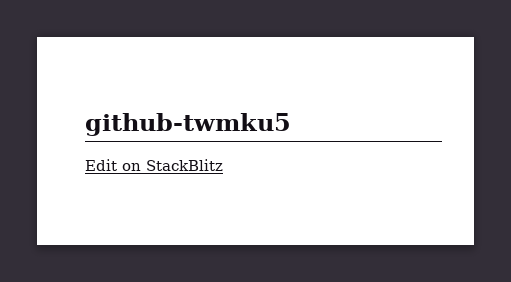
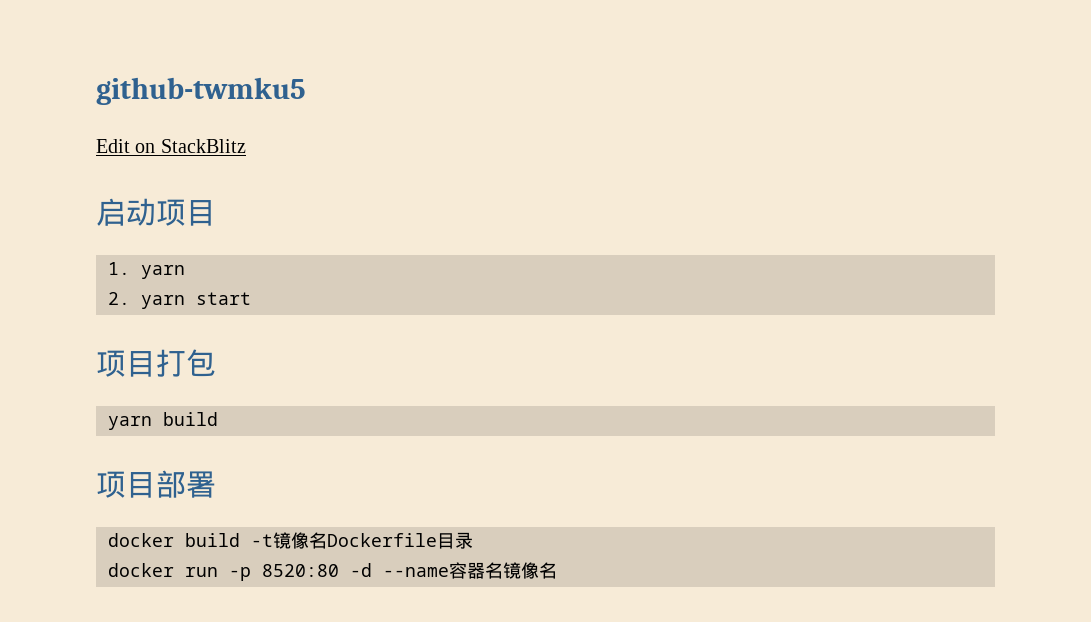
+ 启动项目
+ 1. yarn
+ 2. yarn start
+ 项目打包
+ yarn build
+ 项目部署
+ docker build -t镜像名Dockerfile目录
+ docker run -p 8520:80 -d --name容器名镜像名

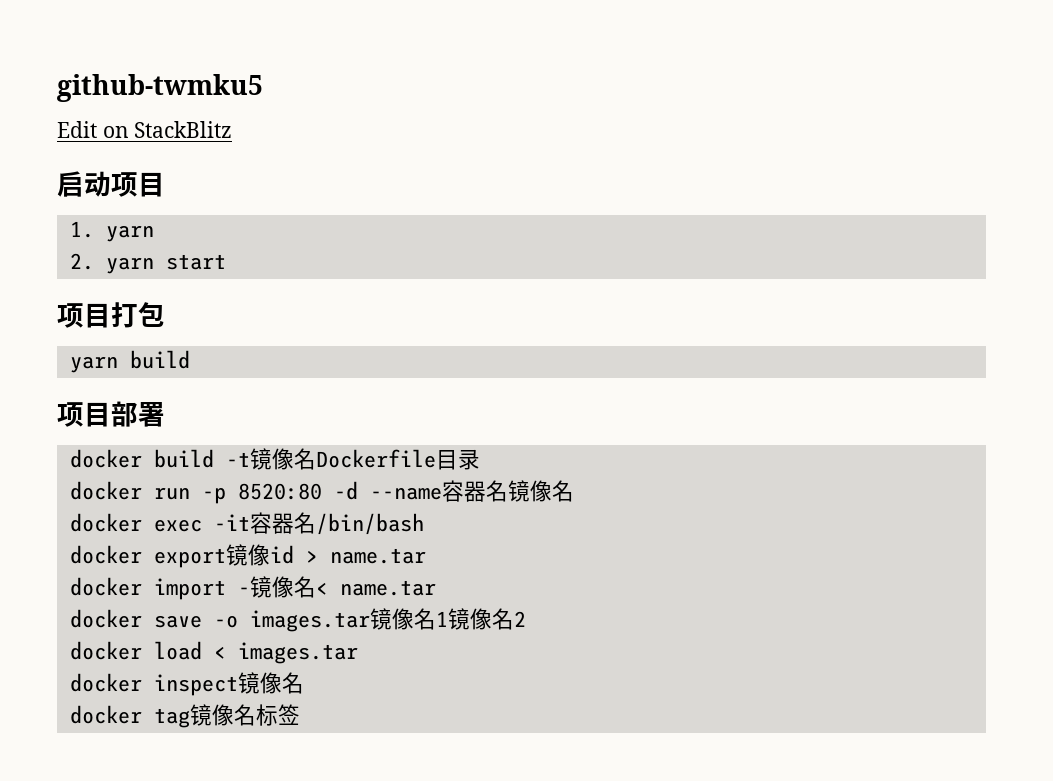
+ docker exec -it容器名/bin/bash
+ docker export镜像id > name.tar
+ docker import -镜像名< name.tar
+ docker save -o images.tar镜像名1镜像名2
+ docker load < images.tar
+ docker inspect镜像名
+ docker tag镜像名标签

